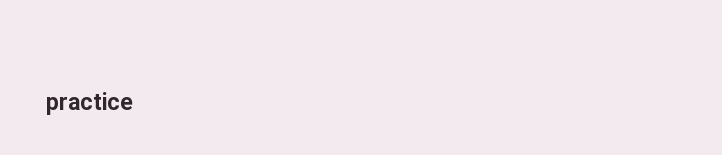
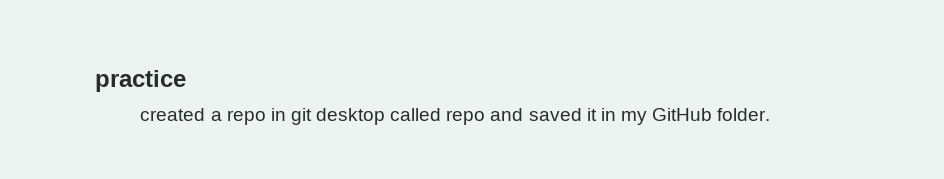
+ created a repo in git desktop called repo and saved it in my GitHub folder.

